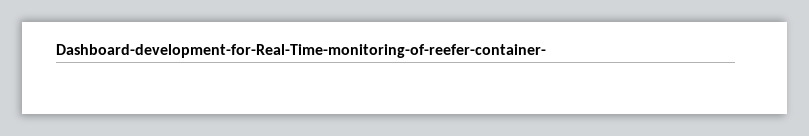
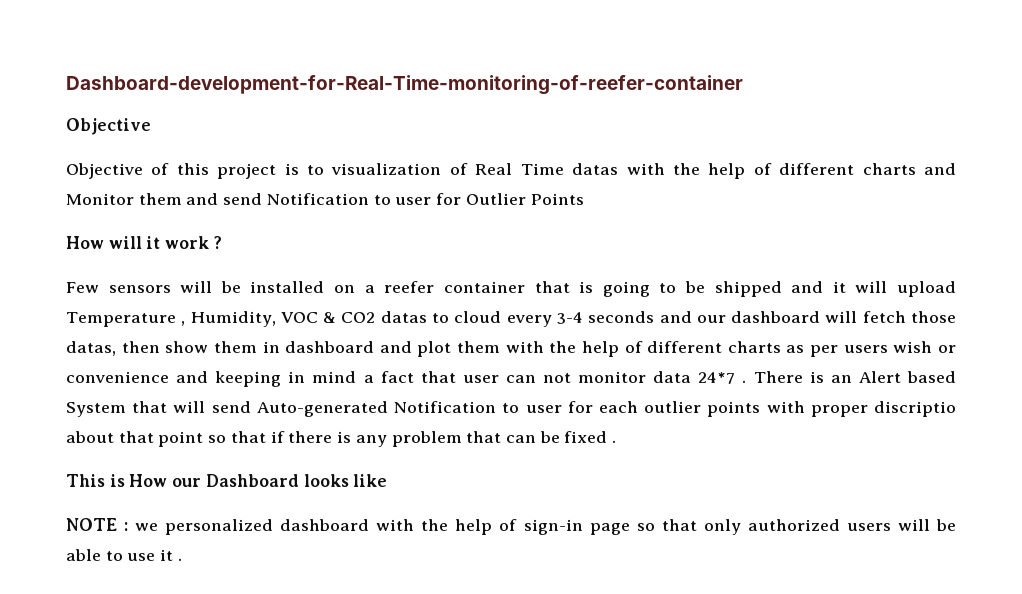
- Dashboard-development-for-Real-Time-monitoring-of-reefer-container-
+ Dashboard-development-for-Real-Time-monitoring-of-reefer-container
+ Objective
+ Objective of this project is to visualization of Real Time datas with the help of different charts and Monitor them and send Notification to user for Outlier Points
+ How will it work ?
+ Few sensors will be installed on a reefer container that is going to be shipped and it will upload Temperature , Humidity, VOC & CO2 datas to cloud every 3-4 seconds and our dashboard will fetch those datas, then show them in dashboard and plot them with the help of different charts as per users wish or convenience and keeping in mind a fact that user can not monitor data 24*7 . There is an Alert based System that will send Auto-generated Notification to user for each outlier points with proper discriptio about that point so that if there is any problem that can be fixed .
+ This is How our Dashboard looks like
+ NOTE : we personalized dashboard with the help of sign-in page so that only authorized users will be able to use it .

